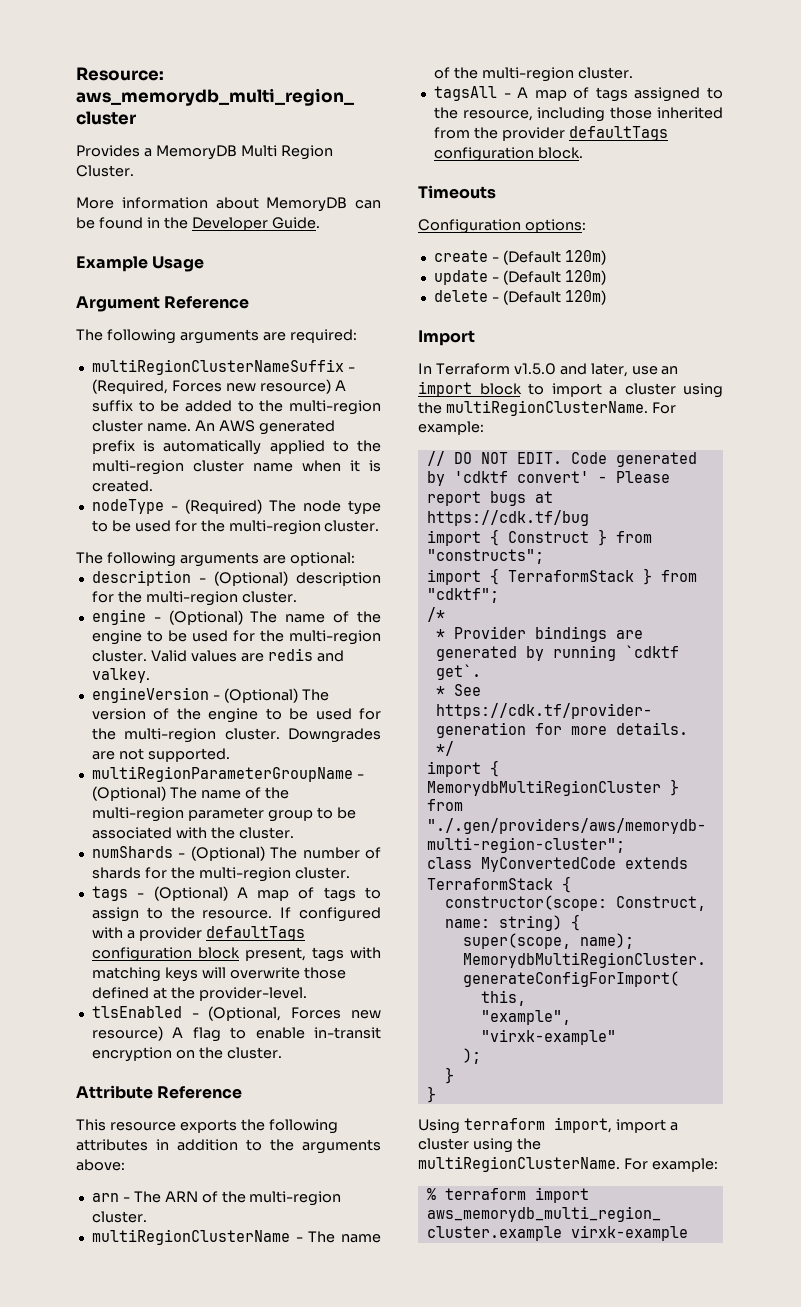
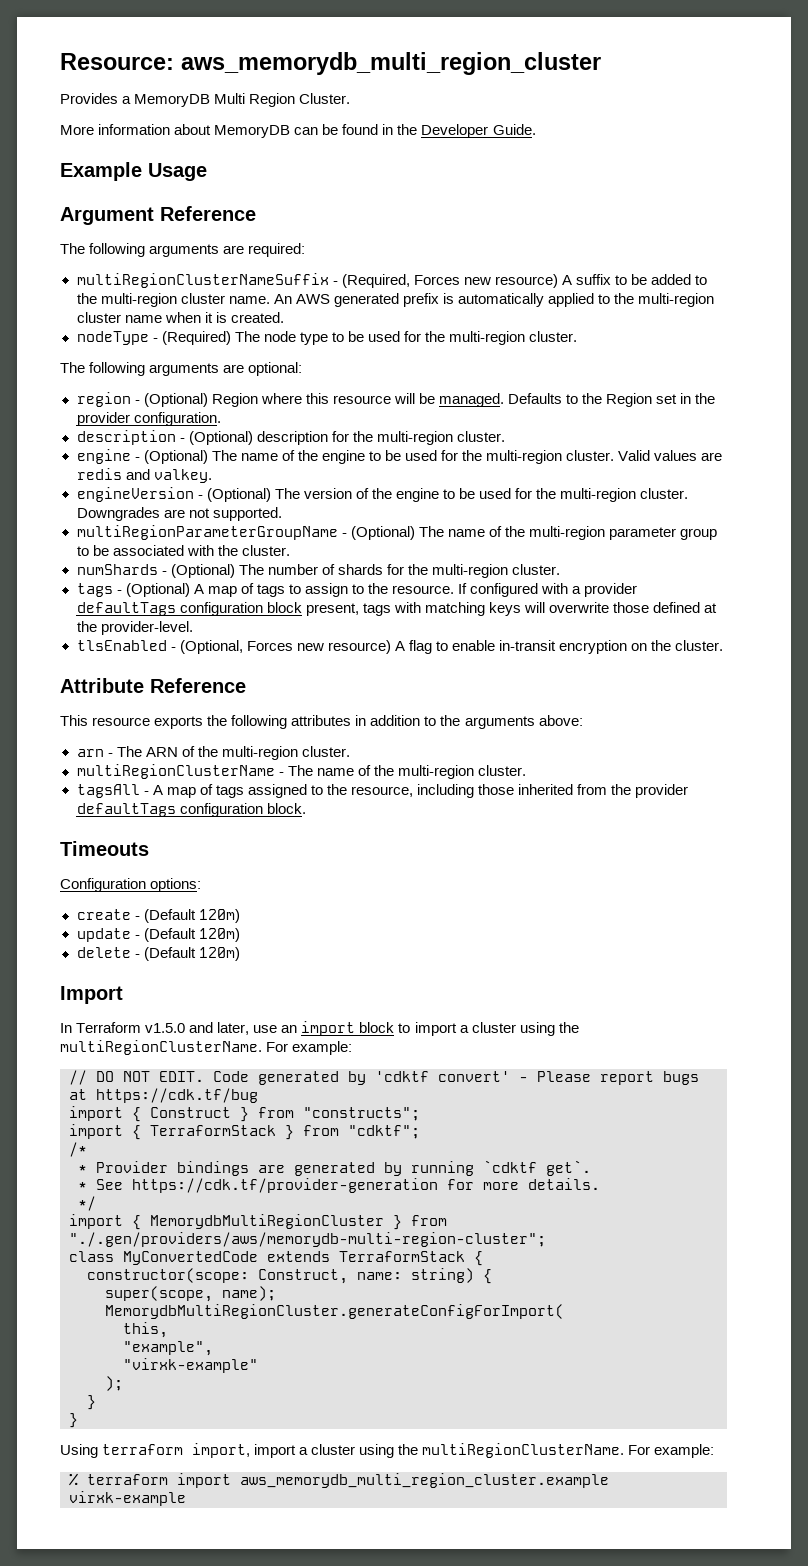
+ region - (Optional) Region where this resource will be managed. Defaults to the Region set in the provider configuration.

